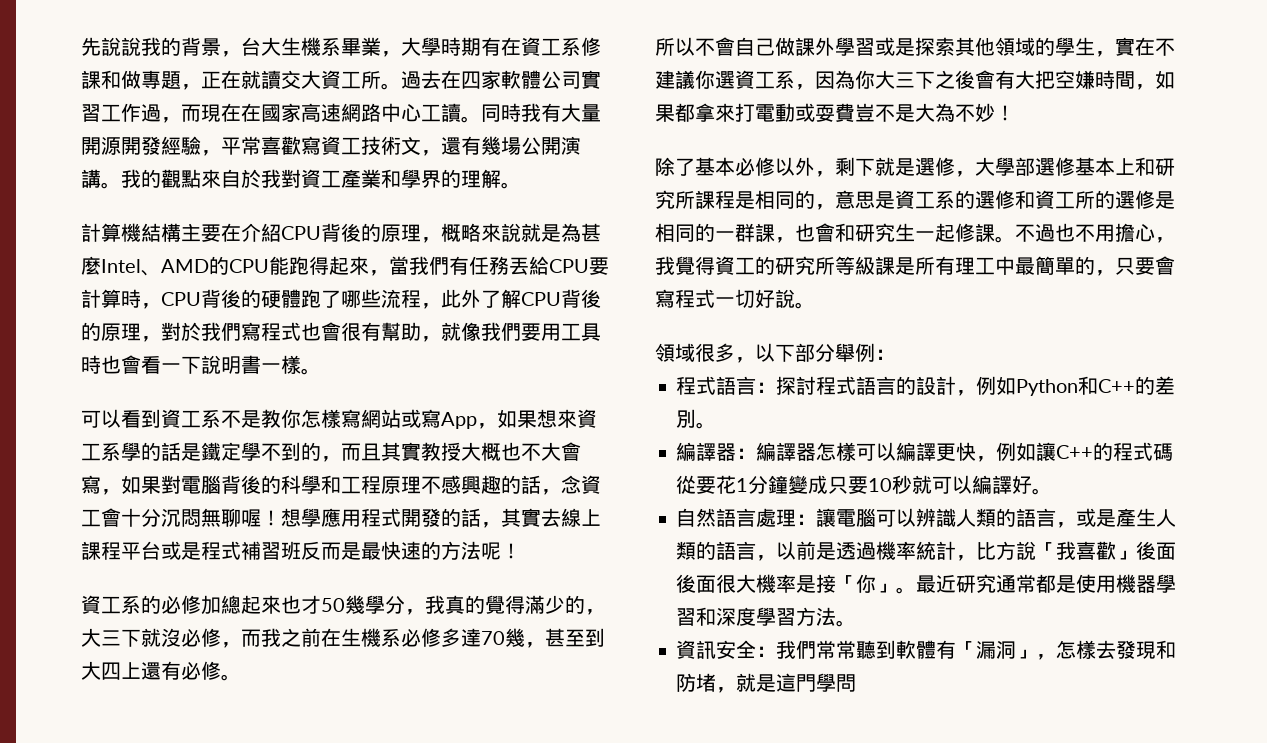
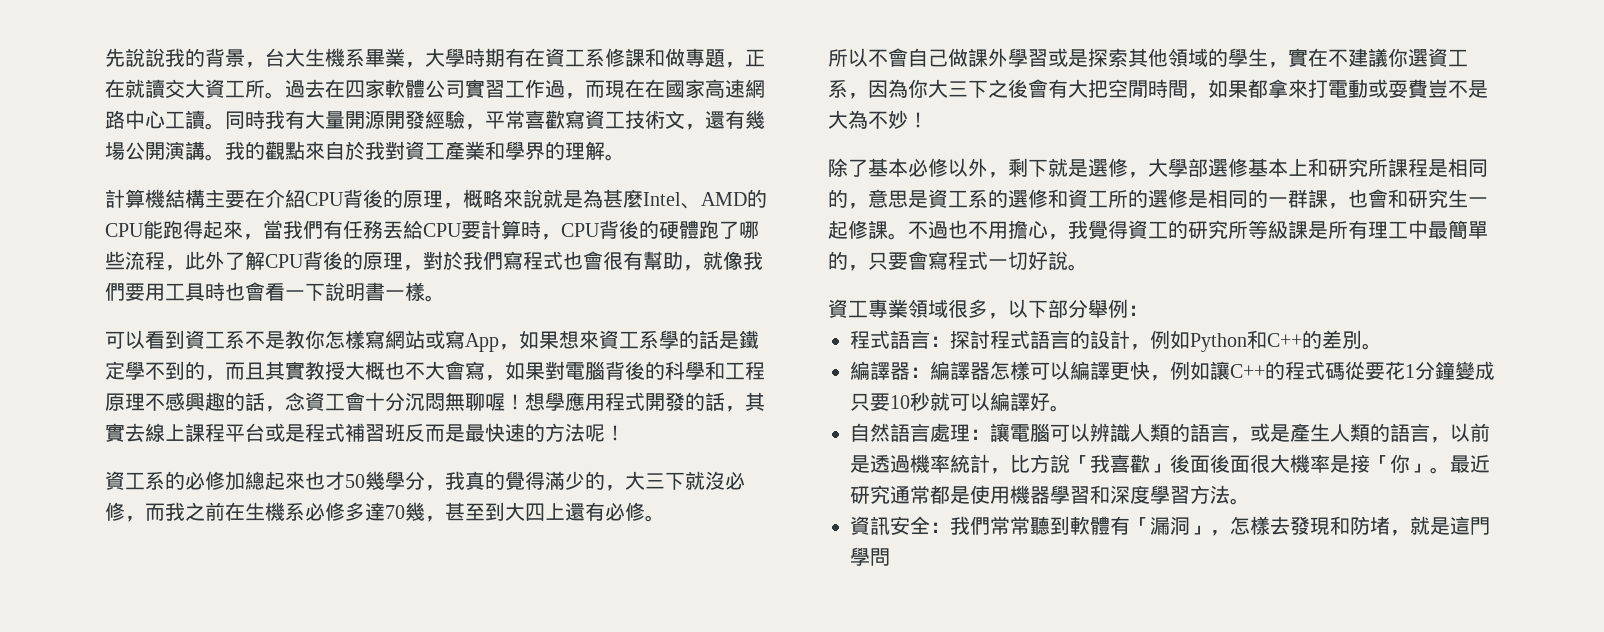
- 所以不會自己做課外學習或是探索其他領域的學生，實在不建議你選資工系，因為你大三下之後會有大把空嫌時間，如果都拿來打電動或耍費豈不是大為不妙！
+ 所以不會自己做課外學習或是探索其他領域的學生，實在不建議你選資工系，因為你大三下之後會有大把空閒時間，如果都拿來打電動或耍費豈不是大為不妙！
- 領域很多，以下部分舉例：
+ 資工專業領域很多，以下部分舉例：

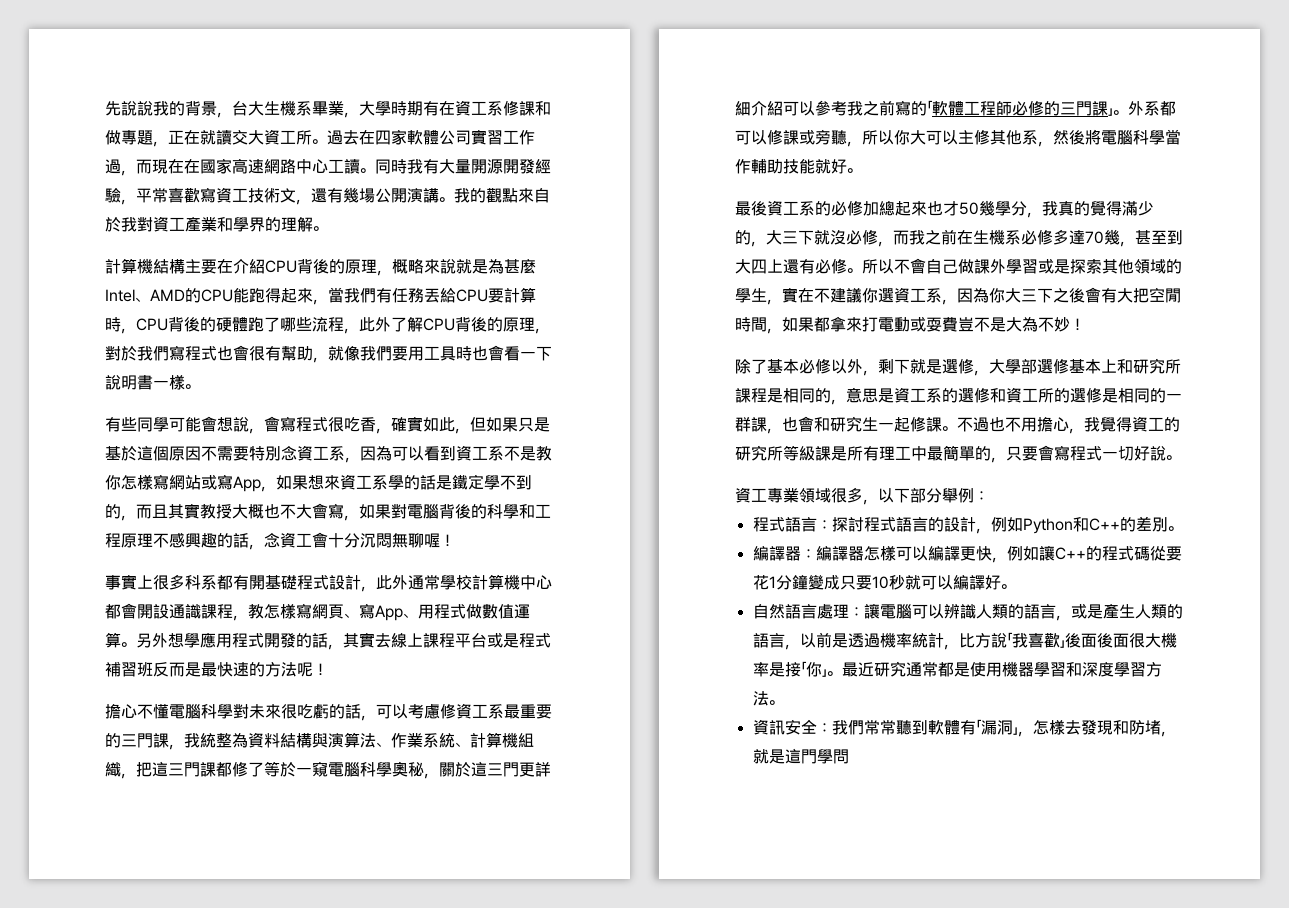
- 可以看到資工系不是教你怎樣寫網站或寫App，如果想來資工系學的話是鐵定學不到的，而且其實教授大概也不大會寫，如果對電腦背後的科學和工程原理不感興趣的話，念資工會十分沉悶無聊喔！想學應用程式開發的話，其實去線上課程平台或是程式補習班反而是最快速的方法呢！
+ 有些同學可能會想說，會寫程式很吃香，確實如此，但如果只是基於這個原因不需要特別念資工系，因為可以看到資工系不是教你怎樣寫網站或寫App，如果想來資工系學的話是鐵定學不到的，而且其實教授大概也不大會寫，如果對電腦背後的科學和工程原理不感興趣的話，念資工會十分沉悶無聊喔！
+ 事實上很多科系都有開基礎程式設計，此外通常學校計算機中心都會開設通識課程，教怎樣寫網頁、寫App、用程式做數值運算。另外想學應用程式開發的話，其實去線上課程平台或是程式補習班反而是最快速的方法呢！
- 資工系的必修加總起來也才50幾學分，我真的覺得滿少的，大三下就沒必修，而我之前在生機系必修多達70幾，甚至到大四上還有必修。
- 所以不會自己做課外學習或是探索其他領域的學生，實在不建議你選資工系，因為你大三下之後會有大把空閒時間，如果都拿來打電動或耍費豈不是大為不妙！
+ 擔心不懂電腦科學對未來很吃虧的話，可以考慮修資工系最重要的三門課，我統整為資料結構與演算法、作業系統、計算機組織，把這三門課都修了等於一窺電腦科學奧秘，關於這三門更詳細介紹可以參考我之前寫的「軟體工程師必修的三門課」。外系都可以修課或旁聽，所以你大可以主修其他系，然後將電腦科學當作輔助技能就好。
+ 最後資工系的必修加總起來也才50幾學分，我真的覺得滿少的，大三下就沒必修，而我之前在生機系必修多達70幾，甚至到大四上還有必修。所以不會自己做課外學習或是探索其他領域的學生，實在不建議你選資工系，因為你大三下之後會有大把空閒時間，如果都拿來打電動或耍費豈不是大為不妙！

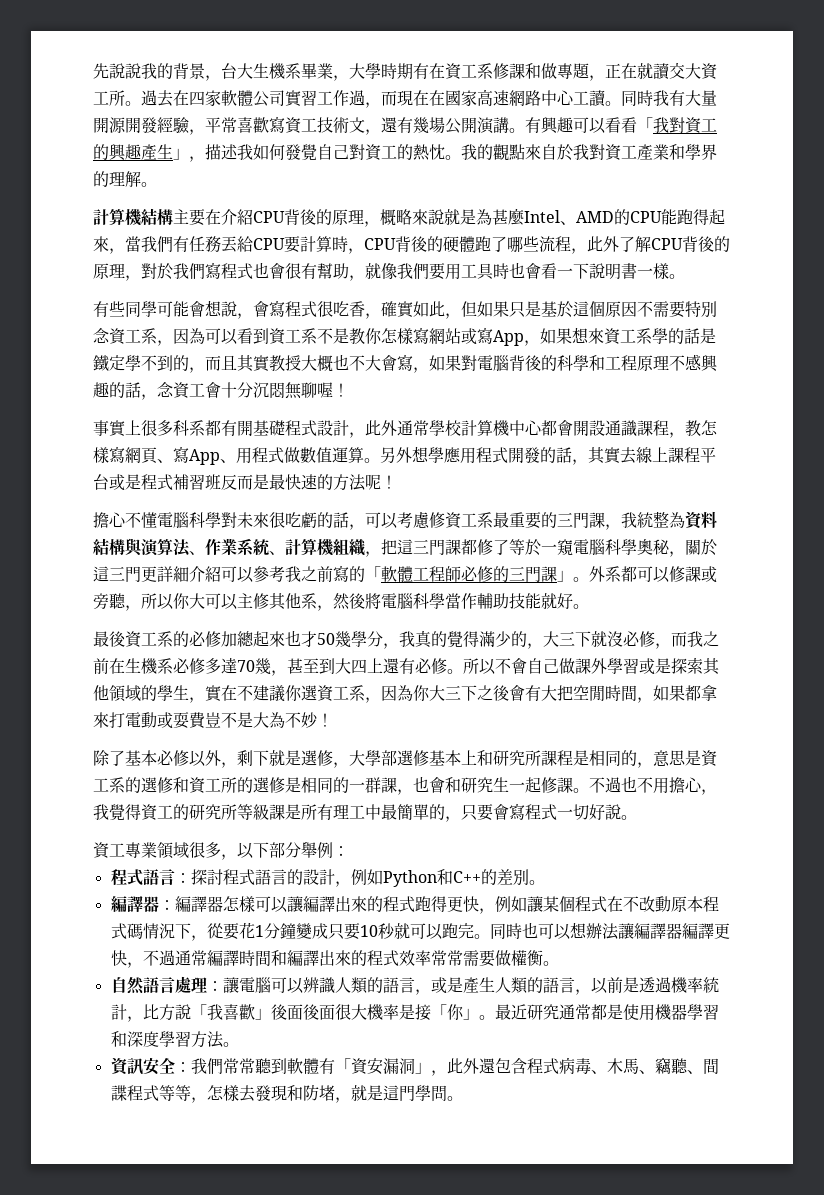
+ 有興趣可以看看「我對資工的興趣產生」，描述我如何發覺自己對資工的熱忱。
- 編譯器：編譯器怎樣可以編譯更快，例如讓C++的程式碼從要花1分鐘變成只要10秒就可以編譯好。
+ 編譯器：編譯器怎樣可以讓編譯出來的程式跑得更快，例如讓某個程式在不改動原本程式碼情況下，從要花1分鐘變成只要10秒就可以跑完。同時也可以想辦法讓編譯器編譯更快，不過通常編譯時間和編譯出來的程式效率常常需要做權衡。
- 資訊安全：我們常常聽到軟體有「漏洞」，怎樣去發現和防堵，就是這門學問
+ 資訊安全：我們常常聽到軟體有「資安漏洞」，此外還包含程式病毒、木馬、竊聽、間諜程式等等，怎樣去發現和防堵，就是這門學問。

